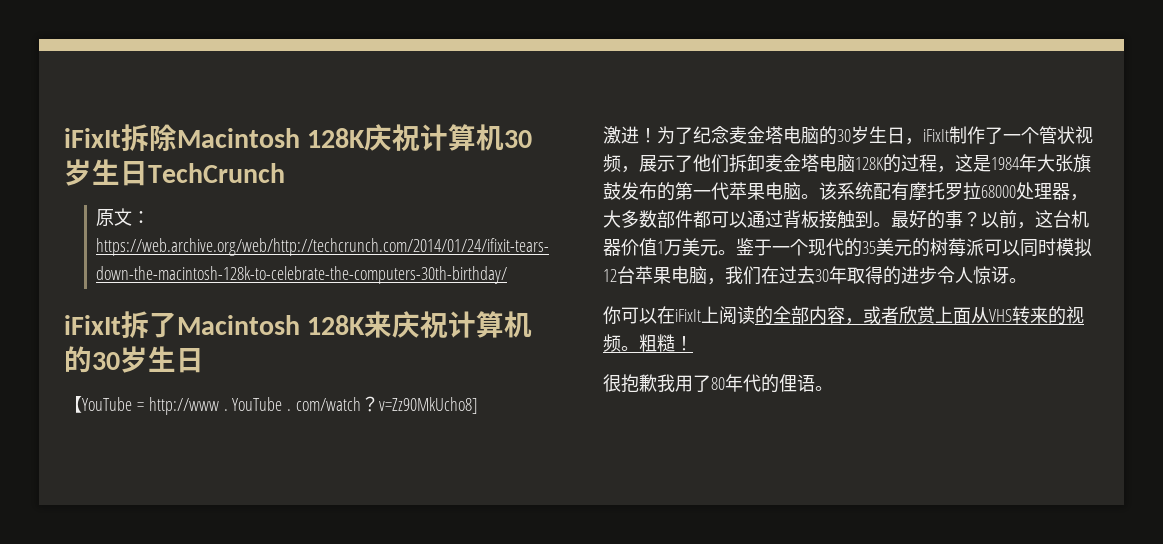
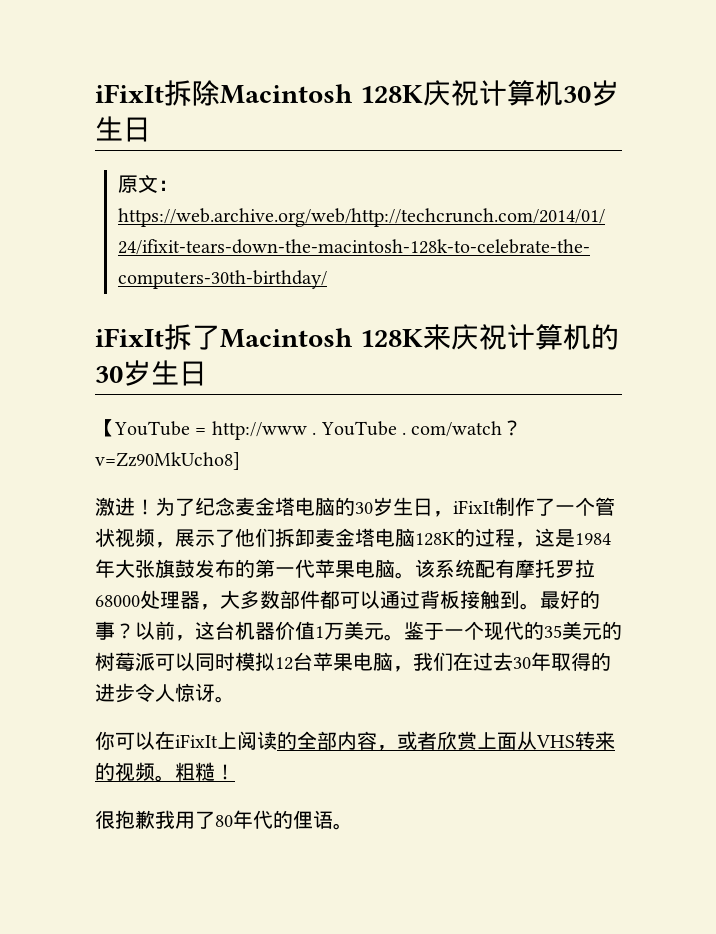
- iFixIt拆除Macintosh 128K庆祝计算机30岁生日TechCrunch
+ iFixIt拆除Macintosh 128K庆祝计算机30岁生日

